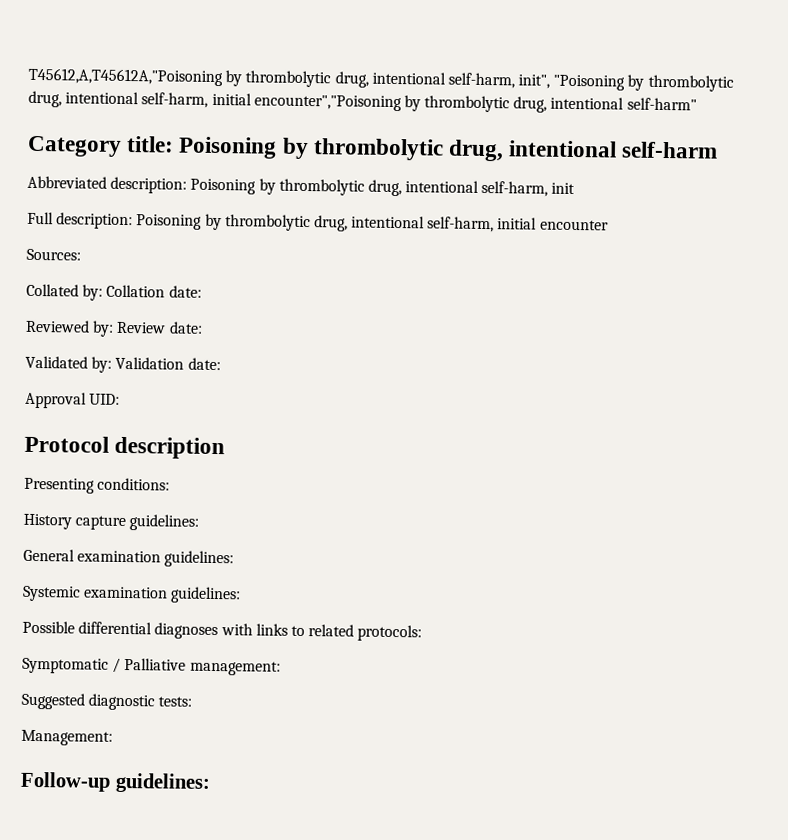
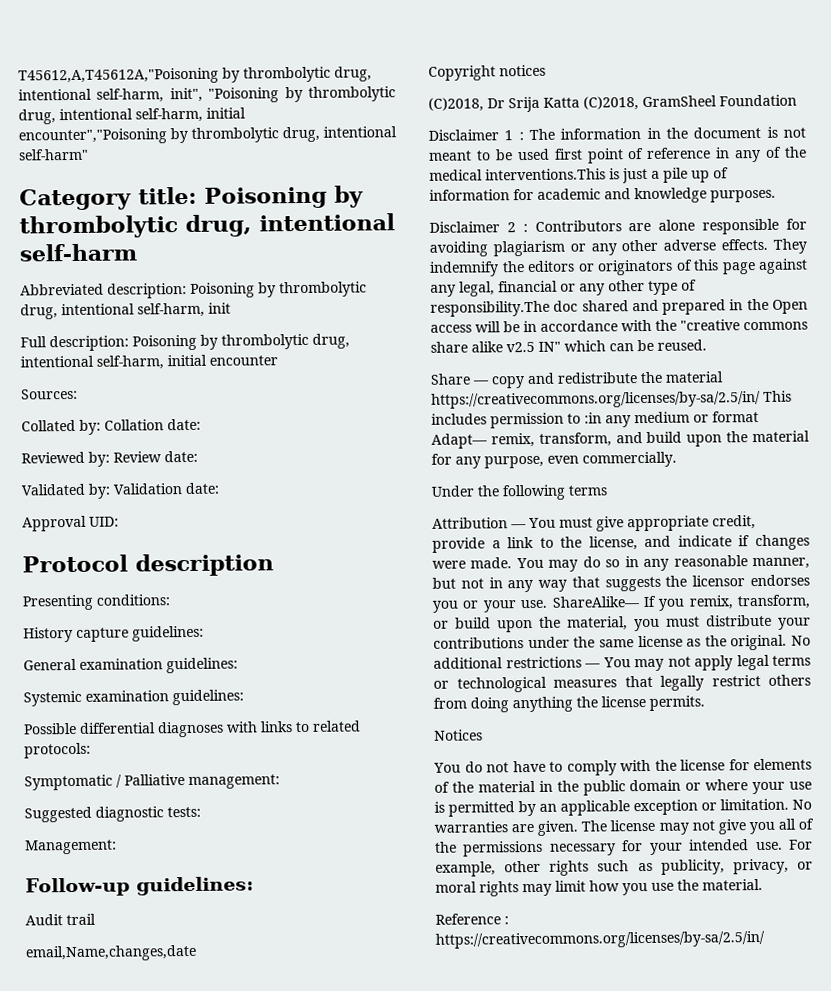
+ Audit trail
+ email,Name,changes,date
+ Copyright notices
+ (C)2018, Dr Srija Katta (C)2018, GramSheel Foundation
+ Disclaimer 1 : The information in the document is not meant to be used first point of reference in any of the medical interventions.This is just a pile up of information for academic and knowledge purposes.
+ Disclaimer 2 : Contributors are alone responsible for avoiding plagiarism or any other adverse effects. They indemnify the editors or originators of this page against any legal, financial or any other type of responsibility.The doc shared and prepared in the Open access will be in accordance with the "creative commons share alike v2.5 IN" which can be reused.
+ Share — copy and redistribute the material https://creativecommons.org/licenses/by-sa/2.5/in/ This includes permission to :in any medium or format Adapt— remix, transform, and build upon the material for any purpose, even commercially.
+ Under the following terms
+ Attribution — You must give appropriate credit, provide a link to the license, and indicate if changes were made. You may do so in any reasonable manner, but not in any way that suggests the licensor endorses you or your use. ShareAlike— If you remix, transform, or build upon the material, you must distribute your contributions under the same license as the original. No additional restrictions — You may not apply legal terms or technological measures that legally restrict others from doing anything the license permits.
+ Notices
+ You do not have to comply with the license for elements of the material in the public domain or where your use is permitted by an applicable exception or limitation. No warranties are given. The license may not give you all of the permissions necessary for your intended use. For example, other rights such as publicity, privacy, or moral rights may limit how you use the material.
+ Reference : https://creativecommons.org/licenses/by-sa/2.5/in/

